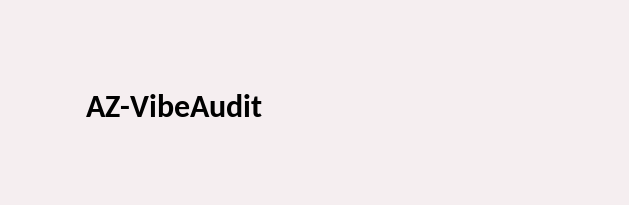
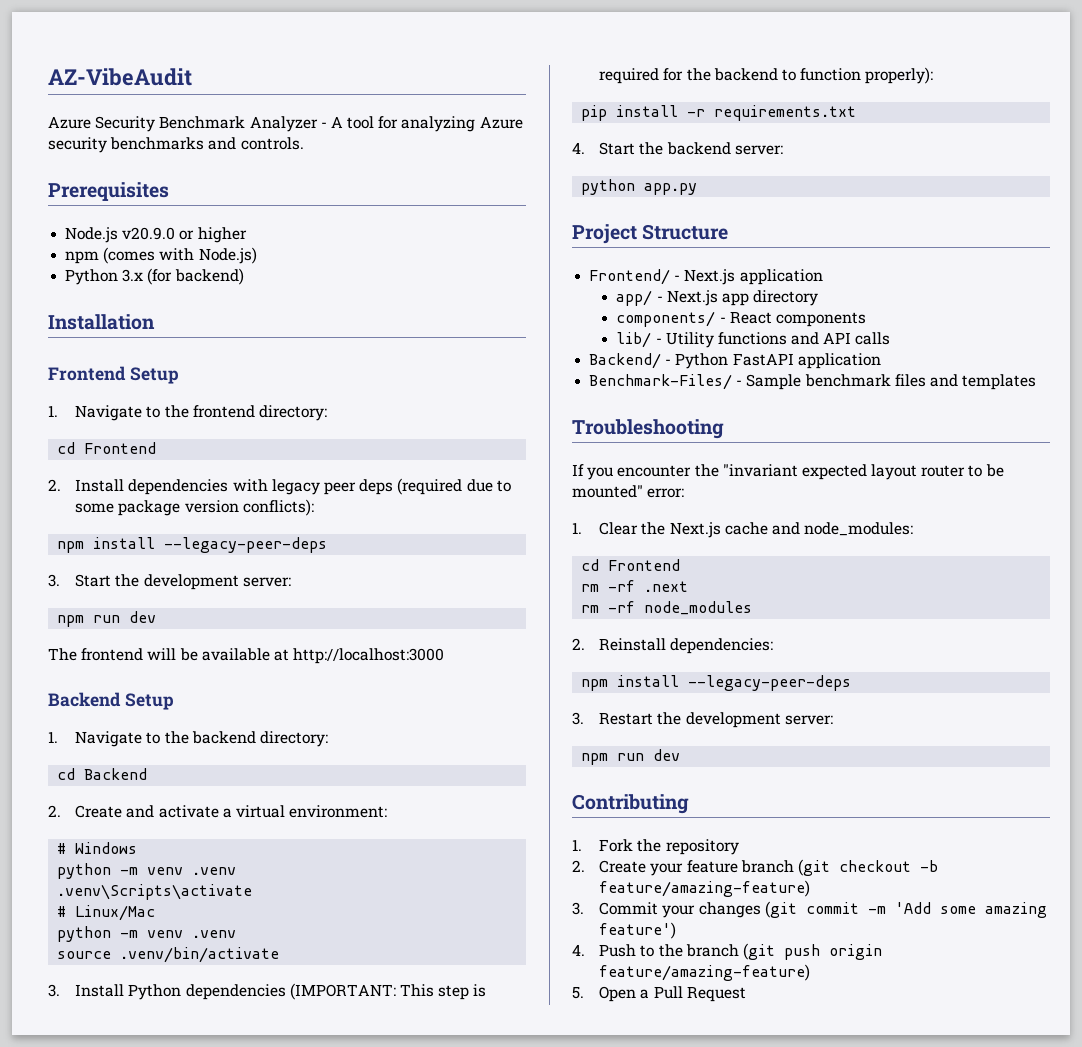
+ Azure Security Benchmark Analyzer - A tool for analyzing Azure security benchmarks and controls.
+ Prerequisites
+ Node.js v20.9.0 or higher
+ npm (comes with Node.js)
+ Python 3.x (for backend)
+ Installation
+ Frontend Setup
+ 1. Navigate to the frontend directory:
+ cd Frontend
+ 2. Install dependencies with legacy peer deps (required due to some package version conflicts):
+ npm install --legacy-peer-deps
+ 3. Start the development server:
+ npm run dev
+ The frontend will be available at http://localhost:3000
+ Backend Setup
+ 1. Navigate to the backend directory:
+ cd Backend
+ 2. Create and activate a virtual environment:
+ # Windows
+ python -m venv .venv
+ .venv\Scripts\activate
+ # Linux/Mac
+ python -m venv .venv
+ source .venv/bin/activate
+ 3. Install Python dependencies (IMPORTANT: This step is required for the backend to function properly):
+ pip install -r requirements.txt
+ 4. Start the backend server:
+ python app.py
+ Project Structure
+ Frontend/ - Next.js application
+ app/ - Next.js app directory
+ components/ - React components
+ lib/ - Utility functions and API calls
+ Backend/ - Python FastAPI application
+ Benchmark-Files/ - Sample benchmark files and templates
+ Troubleshooting
+ If you encounter the "invariant expected layout router to be mounted" error:
+ 1. Clear the Next.js cache and node_modules:
+ cd Frontend
+ rm -rf .next
+ rm -rf node_modules
+ 2. Reinstall dependencies:
+ npm install --legacy-peer-deps
+ 3. Restart the development server:
+ npm run dev
+ Contributing
+ 1. Fork the repository
+ 2. Create your feature branch (git checkout -b feature/amazing-feature)
+ 3. Commit your changes (git commit -m 'Add some amazing feature')
+ 4. Push to the branch (git push origin feature/amazing-feature)
+ 5. Open a Pull Request

